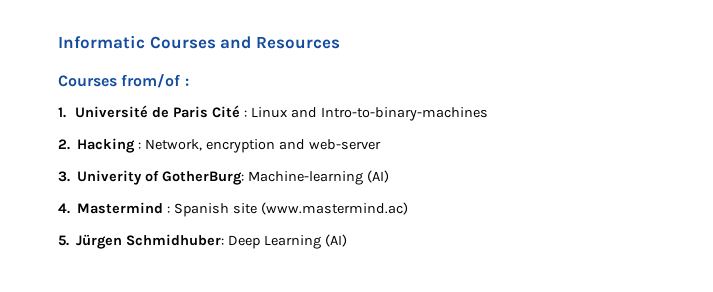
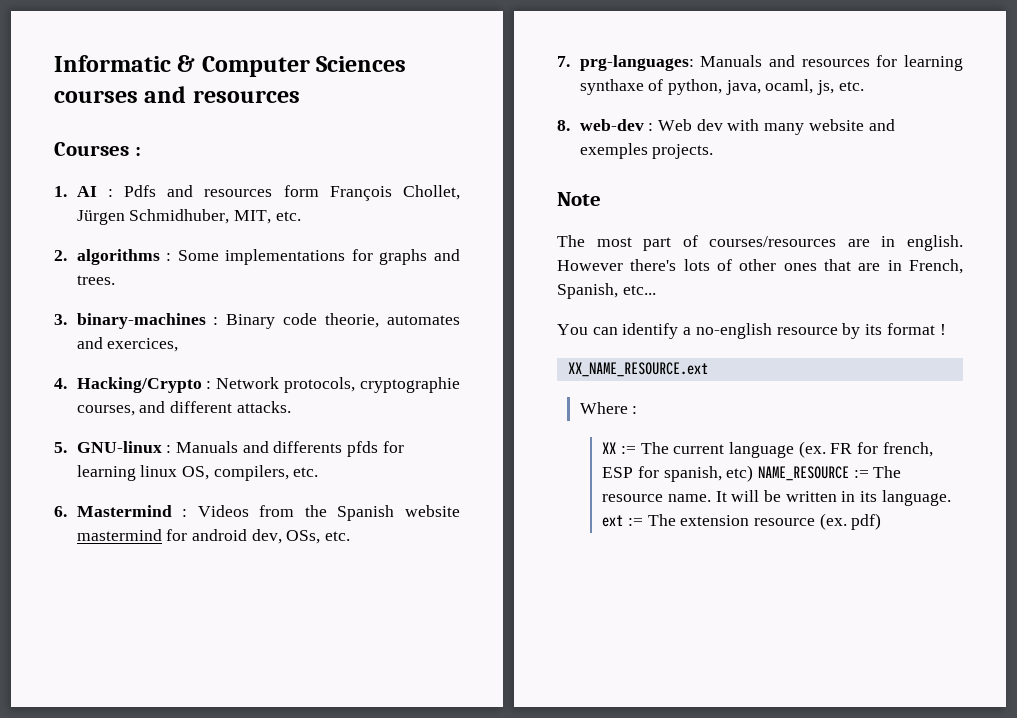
- Informatic Courses and Resources
- Courses from/of :
+ Informatic & Computer Sciences courses and resources
+ Courses :
- 1. Université de Paris Cité : Linux and Intro-to-binary-machines
- 2. Hacking : Network, encryption and web-server
- 3. Univerity of GotherBurg: Machine-learning (AI)
- 4. Mastermind : Spanish site (www.mastermind.ac)
- 5. Jürgen Schmidhuber: Deep Learning (AI)
+ 1. AI : Pdfs and resources form François Chollet, Jürgen Schmidhuber, MIT, etc.
+ 2. algorithms : Some implementations for graphs and trees.
+ 3. binary-machines : Binary code theorie, automates and exercices,
+ 4. Hacking/Crypto : Network protocols, cryptographie courses, and different attacks.
+ 5. GNU-linux : Manuals and differents pfds for learning linux OS, compilers, etc.
+ 6. Mastermind : Videos from the Spanish website mastermind for android dev, OSs, etc.
+ 7. prg-languages: Manuals and resources for learning synthaxe of python, java, ocaml, js, etc.
+ 8. web-dev : Web dev with many website and exemples projects.
+ Note
+ The most part of courses/resources are in english. However there's lots of other ones that are in French, Spanish, etc...
+ You can identify a no-english resource by its format !
+ XX_NAME_RESOURCE.ext
+ Where :
+ XX := The current language (ex. FR for french, ESP for spanish, etc) NAME_RESOURCE := The resource name. It will be written in its language. ext := The extension resource (ex. pdf)

